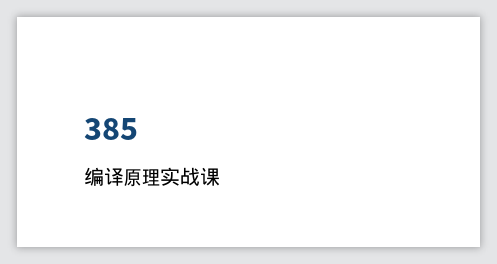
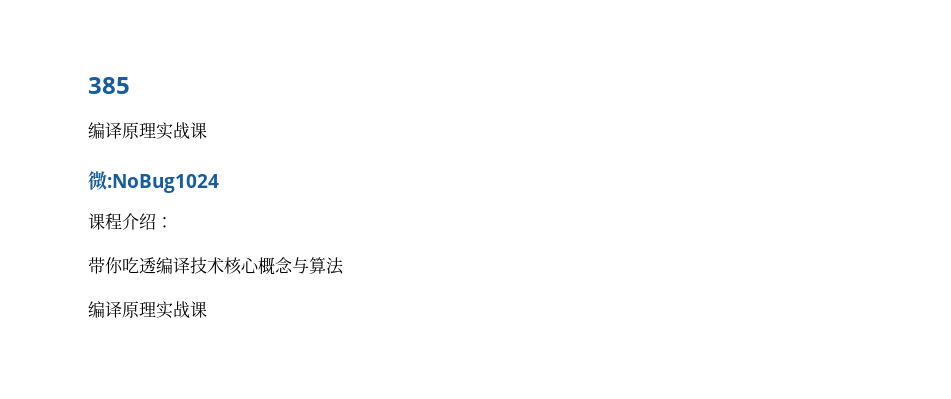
+ 微:NoBug1024
+ 课程介绍：
+ 带你吃透编译技术核心概念与算法
+ 编译原理实战课

